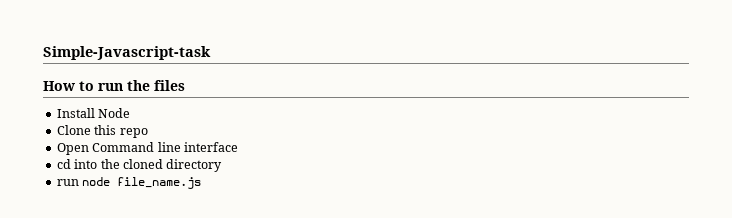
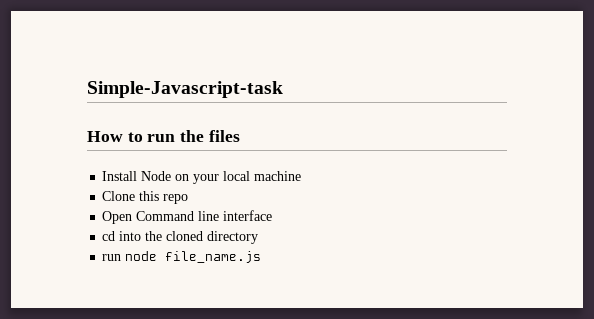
- Install Node
+ Install Node on your local machine

